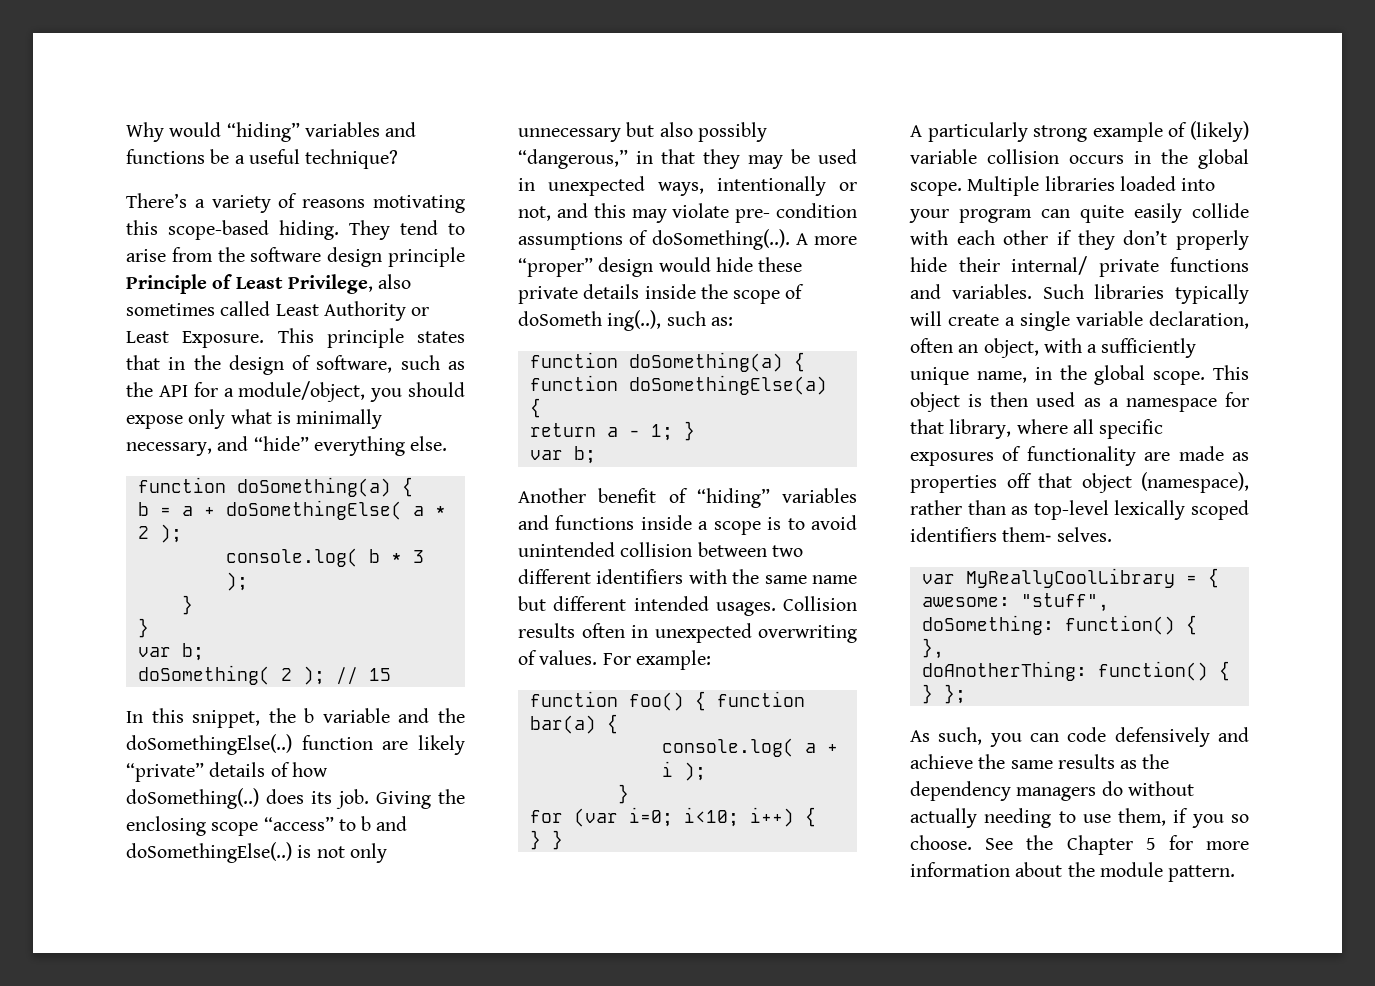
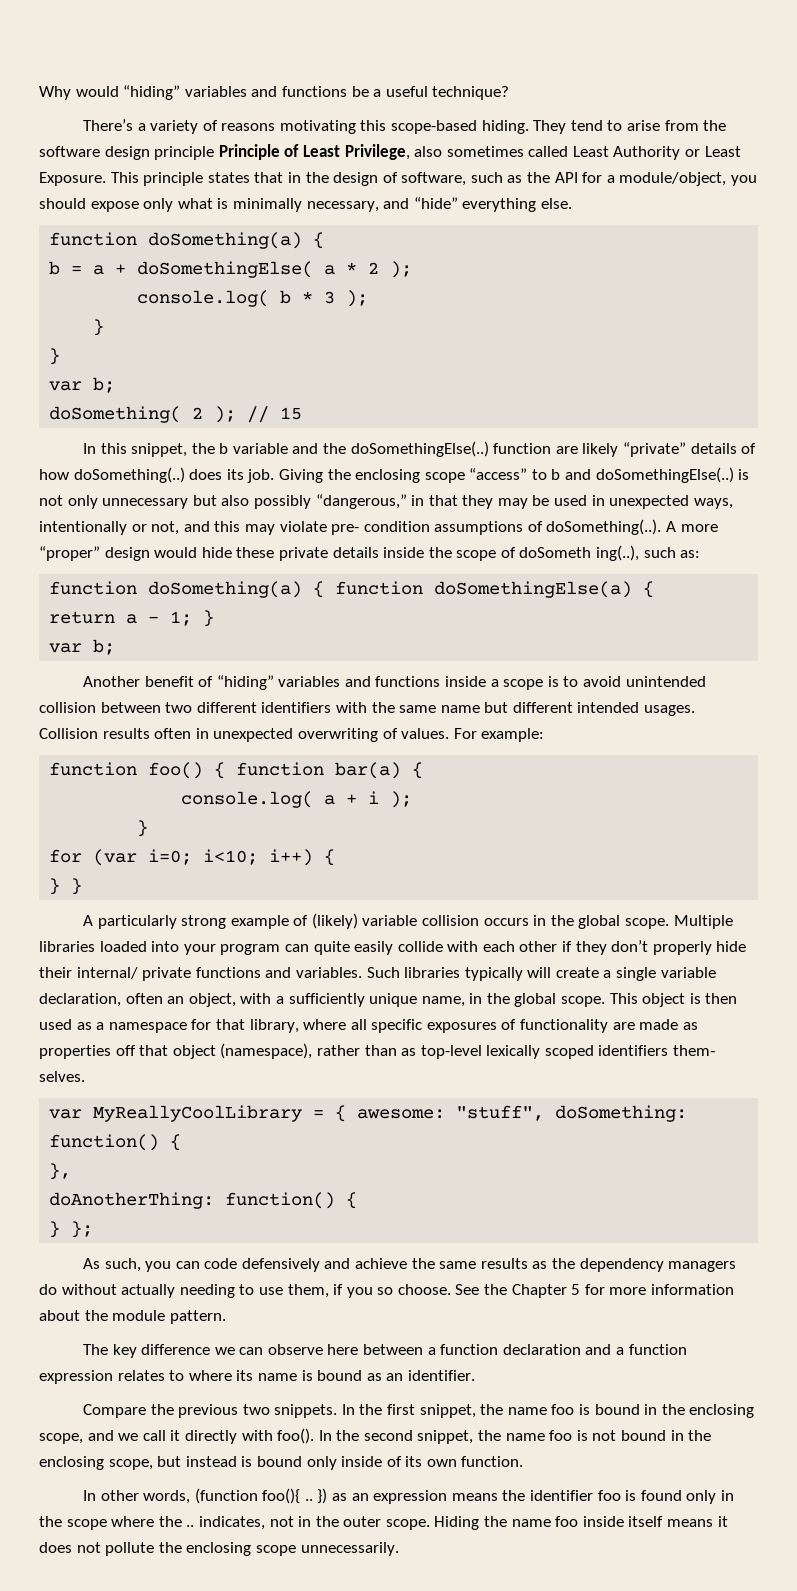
+ The key difference we can observe here between a function declaration and a function expression relates to where its name is bound as an identifier.
+ Compare the previous two snippets. In the first snippet, the name foo is bound in the enclosing scope, and we call it directly with foo(). In the second snippet, the name foo is not bound in the enclosing scope, but instead is bound only inside of its own function.
+ In other words, (function foo(){ .. }) as an expression means the identifier foo is found only in the scope where the .. indicates, not in the outer scope. Hiding the name foo inside itself means it does not pollute the enclosing scope unnecessarily.

